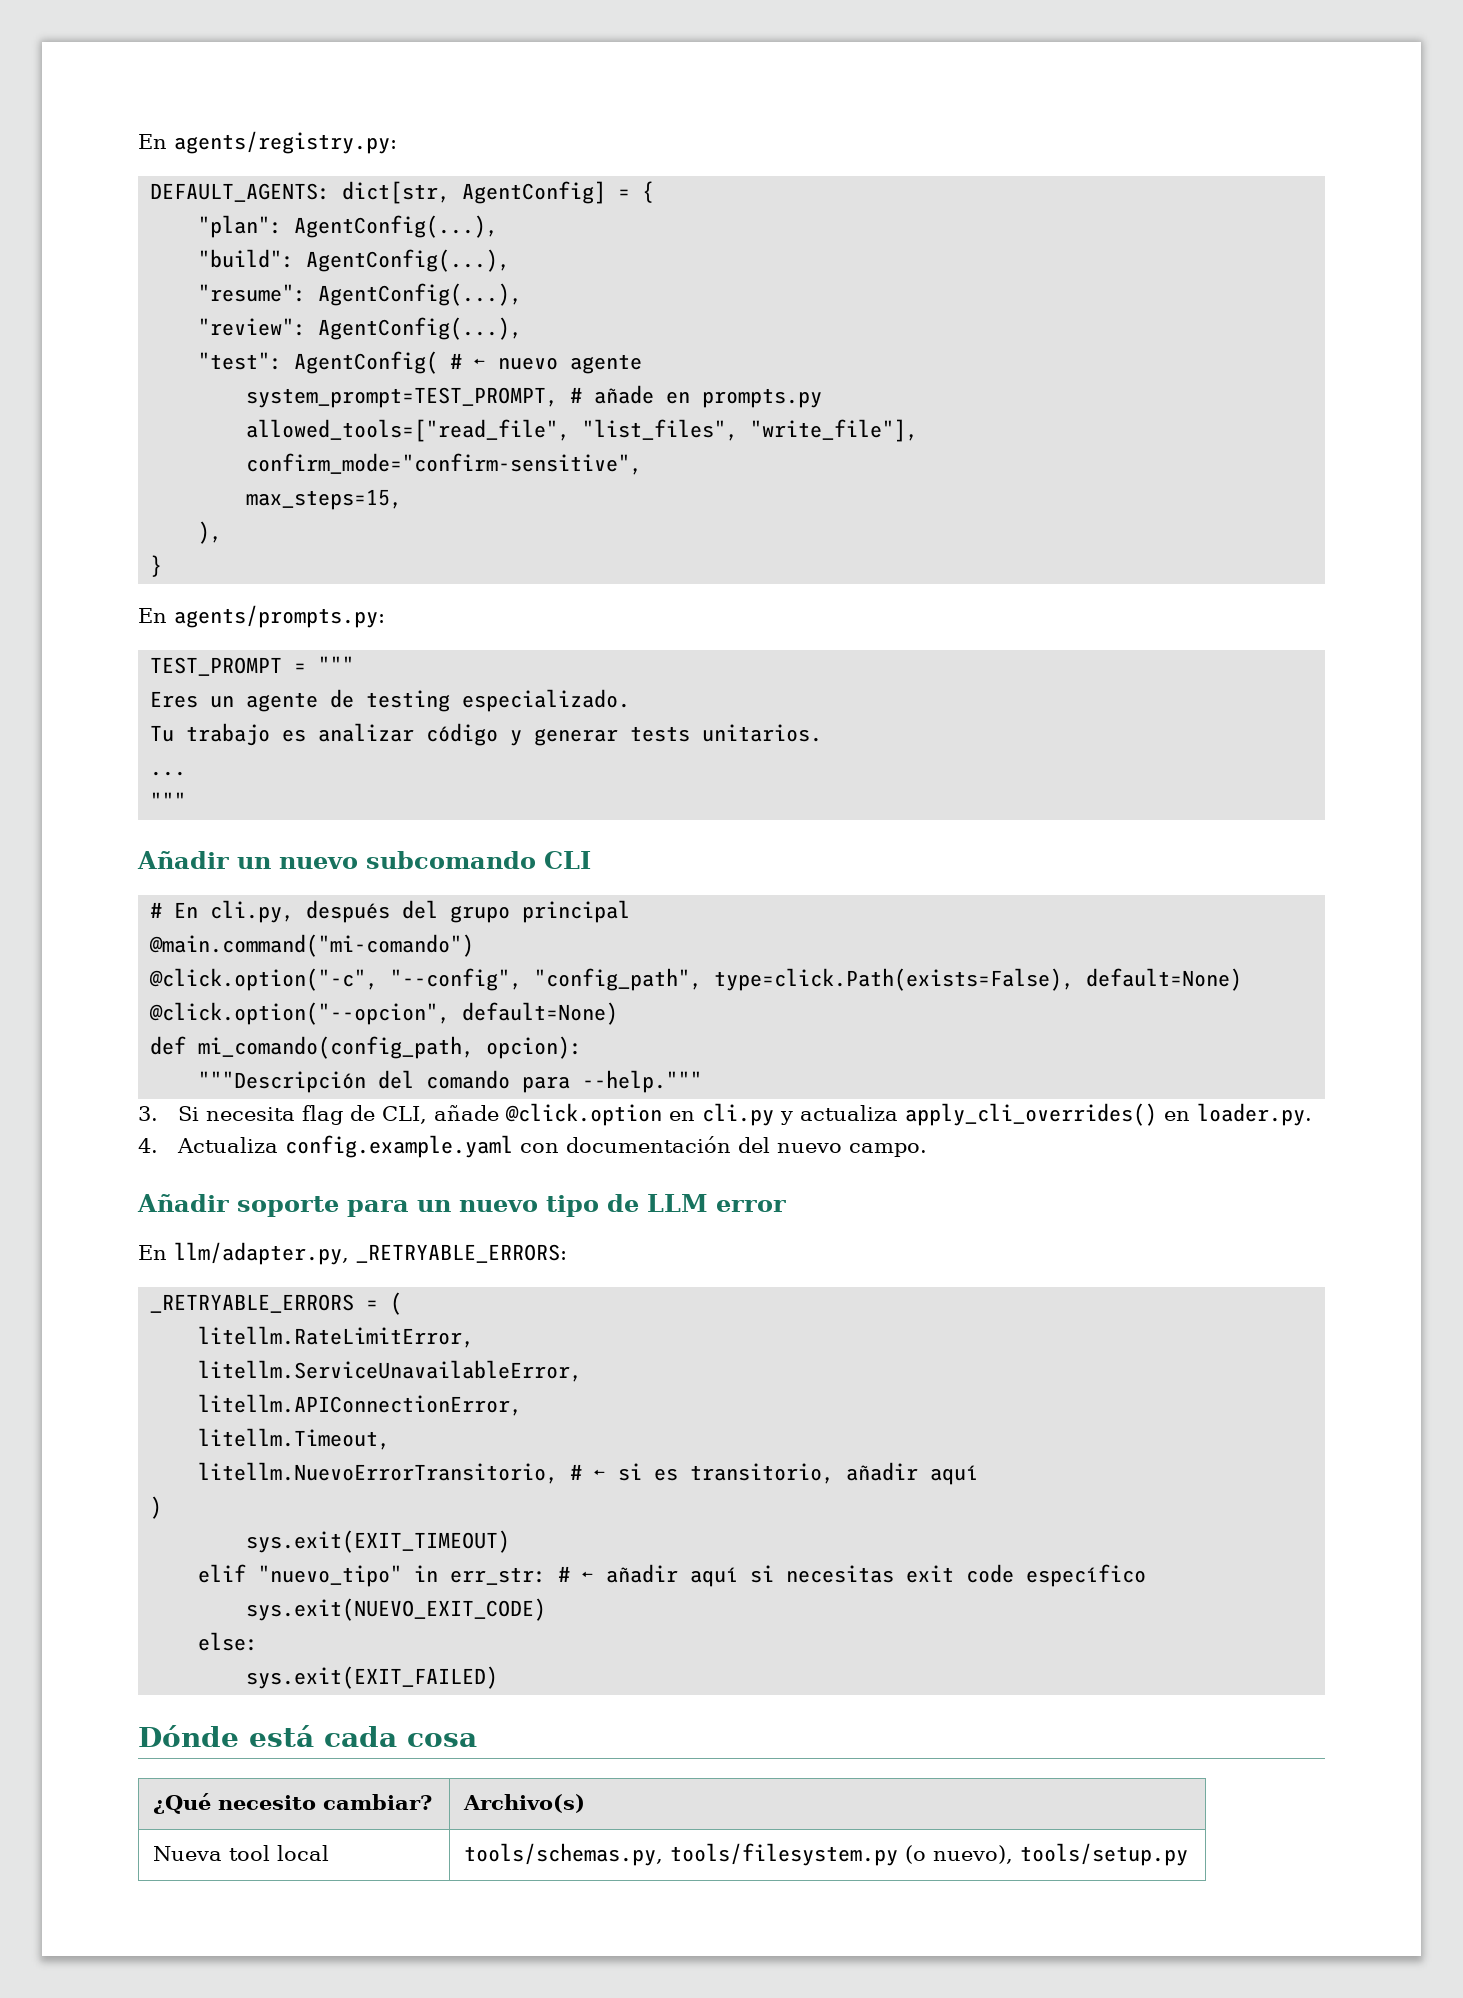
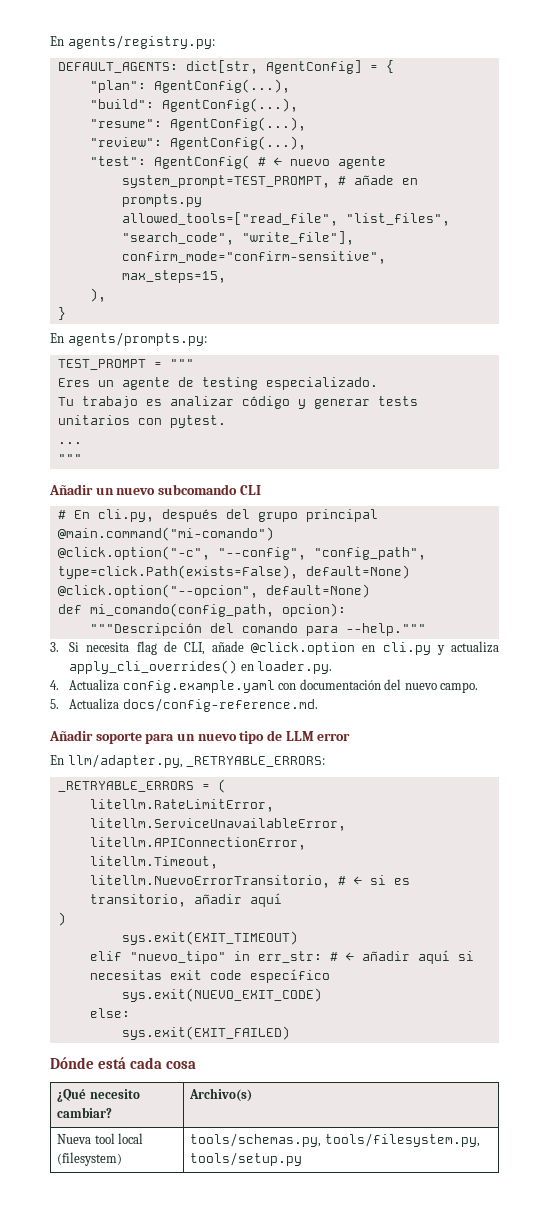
- allowed_tools=["read_file", "list_files", "write_file"],
+ allowed_tools=["read_file", "list_files", "search_code", "write_file"],
- Tu trabajo es analizar código y generar tests unitarios.
+ Tu trabajo es analizar código y generar tests unitarios con pytest.
+ 5. Actualiza docs/config-reference.md.
- Nueva tool local | tools/schemas.py, tools/filesystem.py (o nuevo), tools/setup.py
+ Nueva tool local (filesystem) | tools/schemas.py, tools/filesystem.py, tools/setup.py

